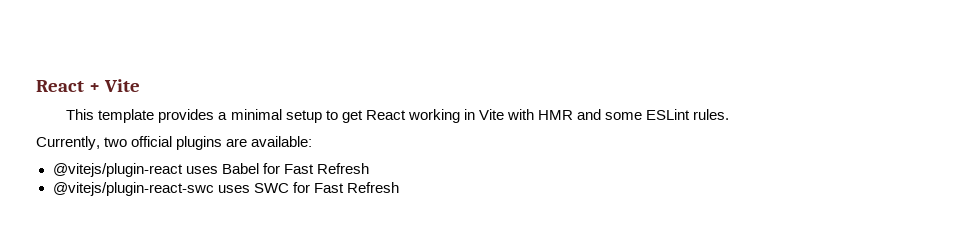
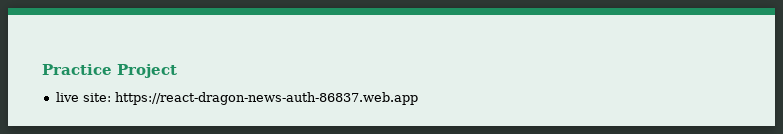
- React + Vite
- This template provides a minimal setup to get React working in Vite with HMR and some ESLint rules.
- Currently, two official plugins are available:
- @vitejs/plugin-react uses Babel for Fast Refresh
- @vitejs/plugin-react-swc uses SWC for Fast Refresh
+ Practice Project
+ live site: https://react-dragon-news-auth-86837.web.app

